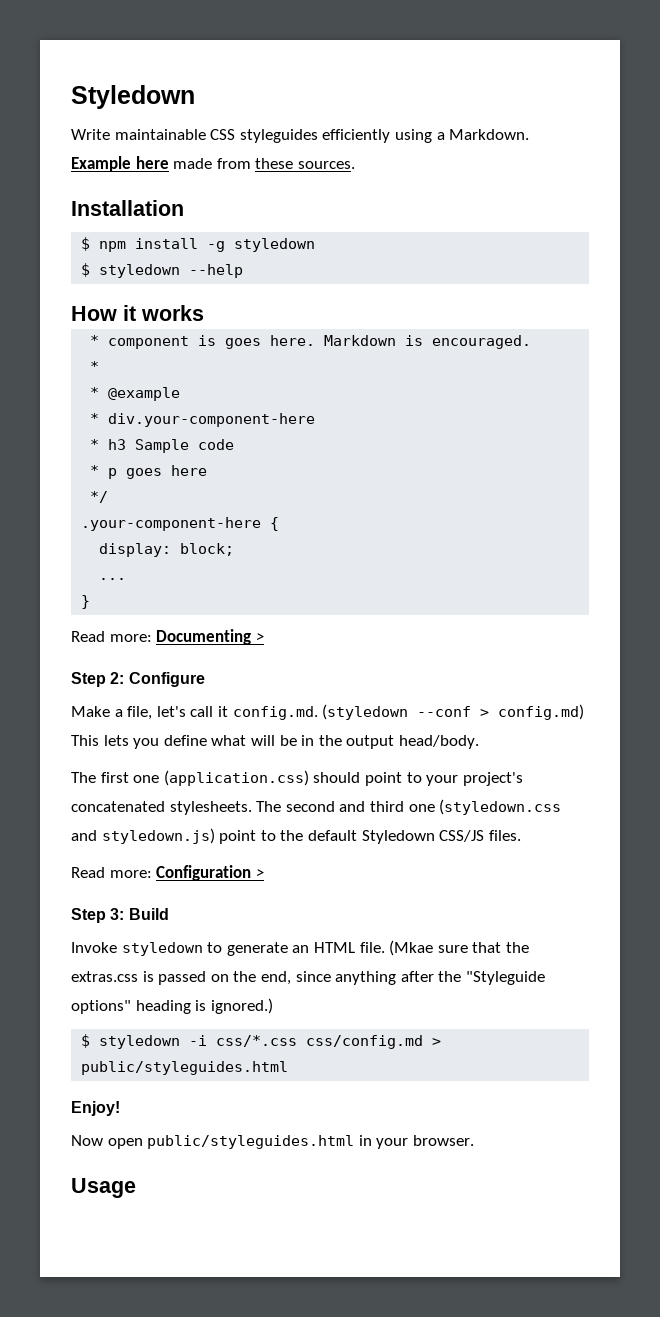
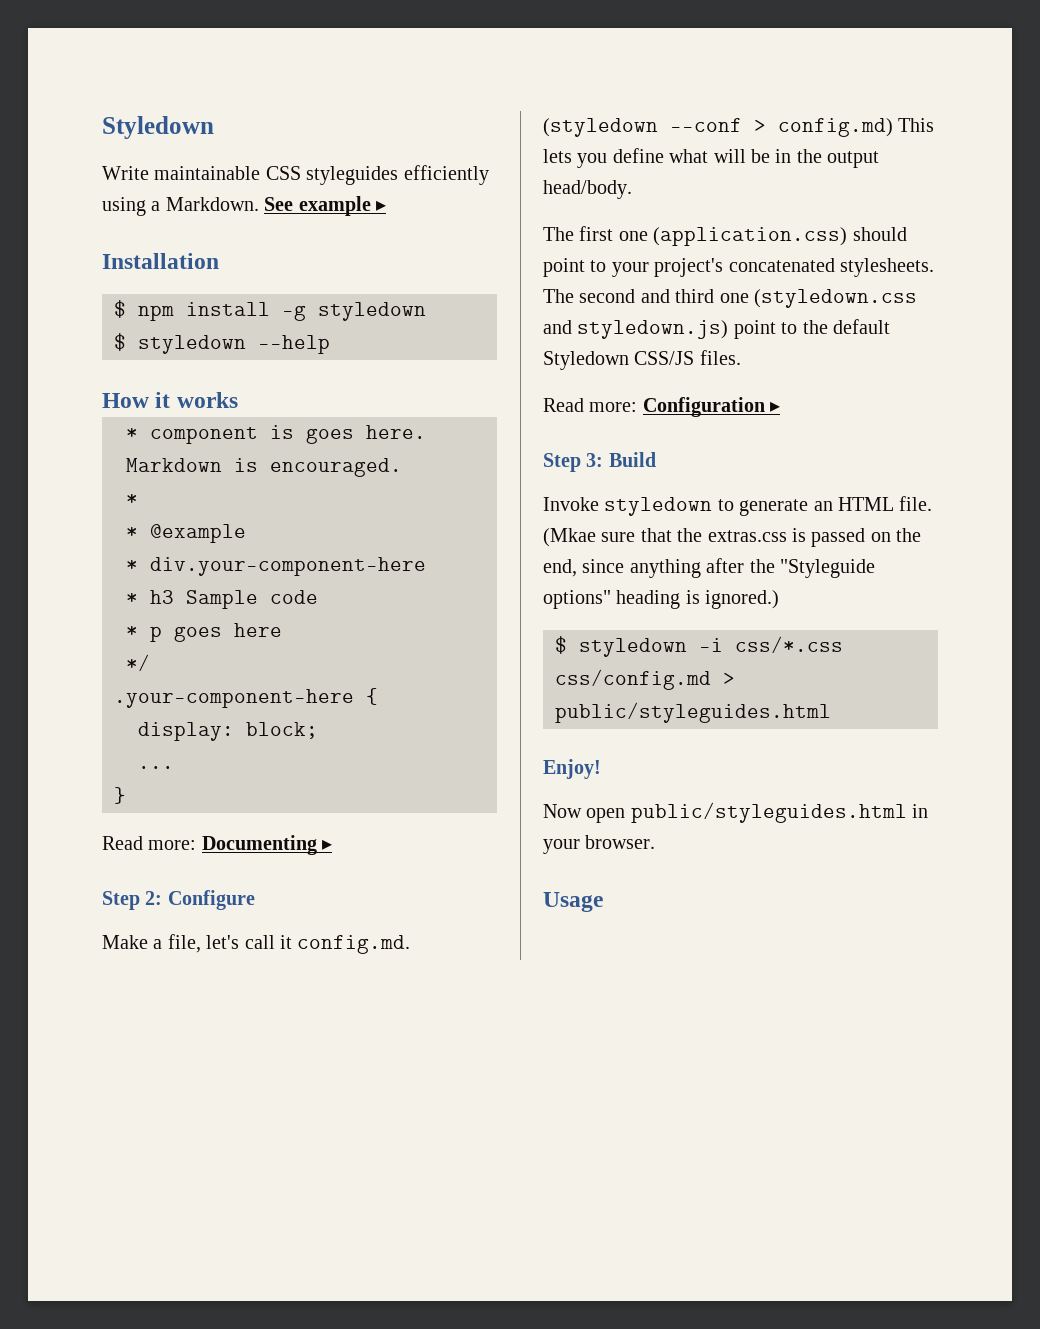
- Example here made from these sources.
+ See example ▸
- Read more: Documenting >
+ Read more: Documenting ▸
- Read more: Configuration >
+ Read more: Configuration ▸

